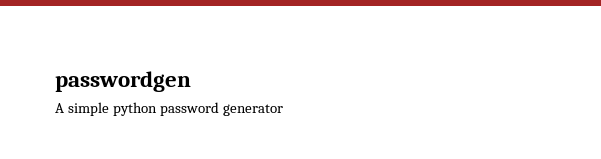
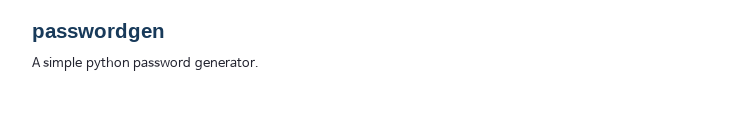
- A simple python password generator
+ A simple python password generator.

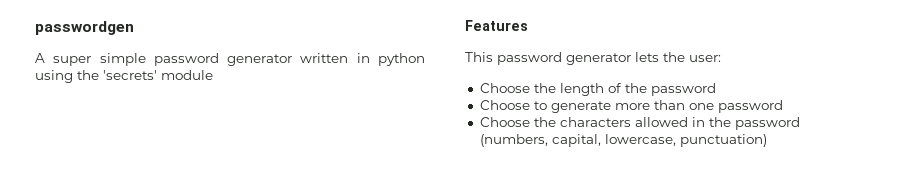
- A simple python password generator.
+ A super simple password generator written in python using the 'secrets' module
+ Features
+ This password generator lets the user:
+ Choose the length of the password
+ Choose to generate more than one password
+ Choose the characters allowed in the password (numbers, capital, lowercase, punctuation)

